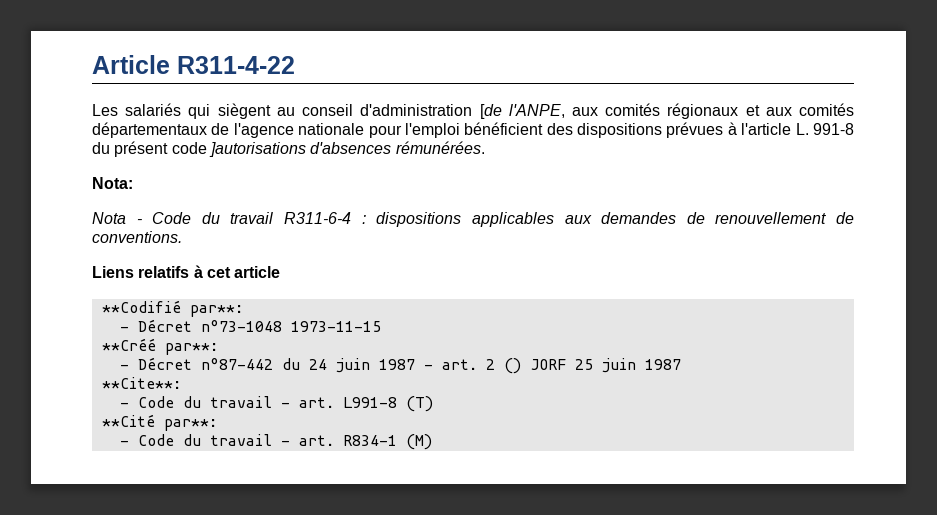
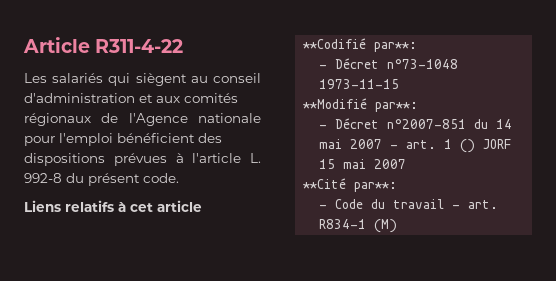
- Les salariés qui siègent au conseil d'administration [de l'ANPE, aux comités régionaux et aux comités départementaux de l'agence nationale pour l'emploi bénéficient des dispositions prévues à l'article L. 991-8 du présent code ]autorisations d'absences rémunérées.
- Nota:
- Nota - Code du travail R311-6-4 : dispositions applicables aux demandes de renouvellement de conventions.
+ Les salariés qui siègent au conseil d'administration et aux comités régionaux de l'Agence nationale pour l'emploi bénéficient des dispositions prévues à l'article L. 992-8 du présent code.
- **Créé par**:
- - Décret n°87-442 du 24 juin 1987 - art. 2 () JORF 25 juin 1987
- **Cite**:
- - Code du travail - art. L991-8 (T)
+ **Modifié par**:
+ - Décret n°2007-851 du 14 mai 2007 - art. 1 () JORF 15 mai 2007

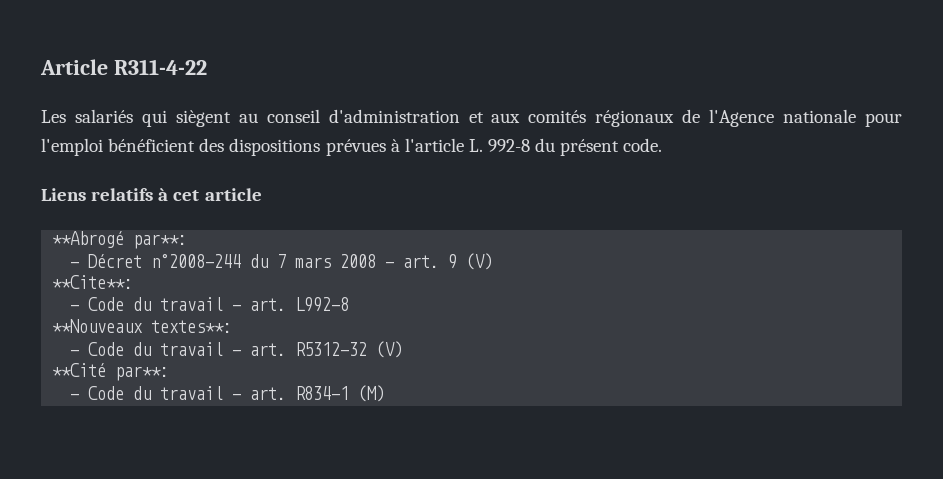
- **Codifié par**:
- - Décret n°73-1048 1973-11-15
- **Modifié par**:
- - Décret n°2007-851 du 14 mai 2007 - art. 1 () JORF 15 mai 2007
+ **Abrogé par**:
+ - Décret n°2008-244 du 7 mars 2008 - art. 9 (V)
+ **Cite**:
+ - Code du travail - art. L992-8
+ **Nouveaux textes**:
+ - Code du travail - art. R5312-32 (V)

